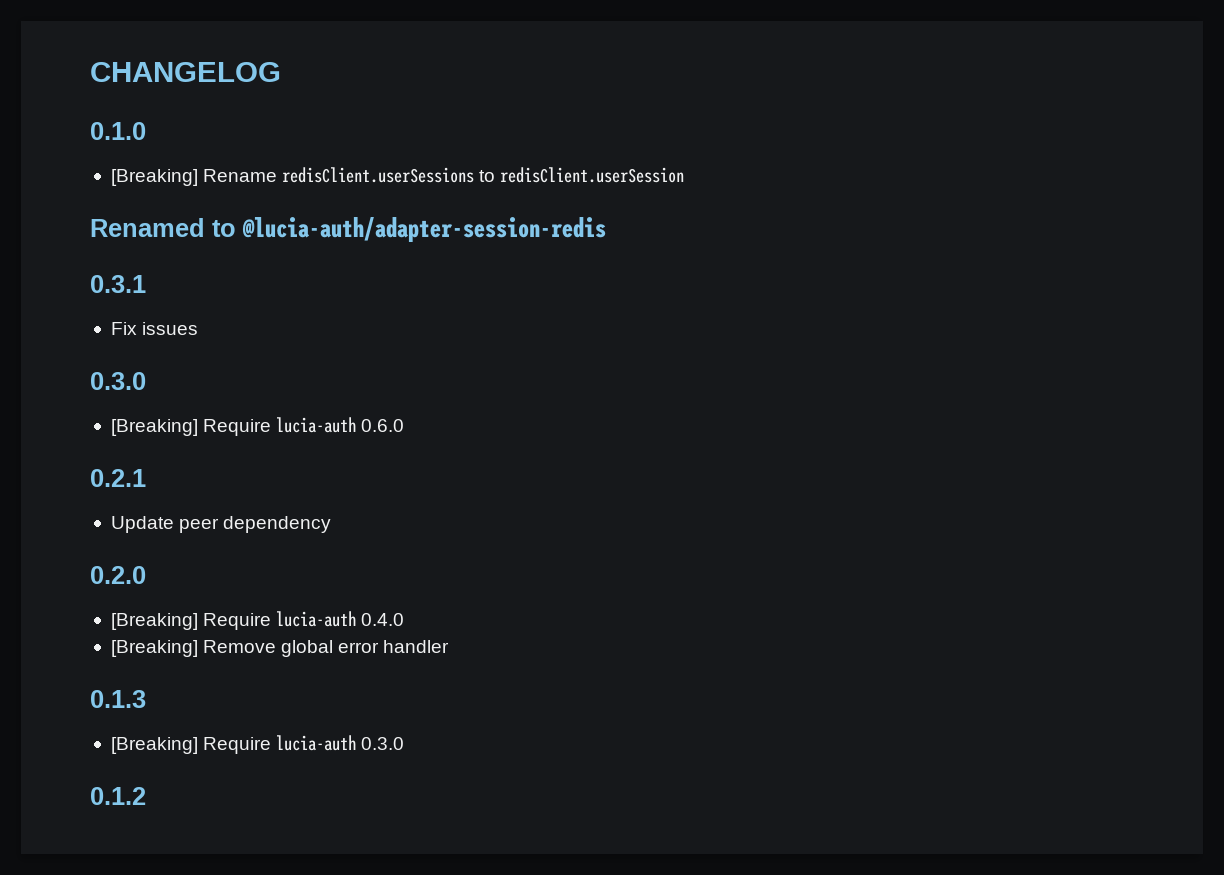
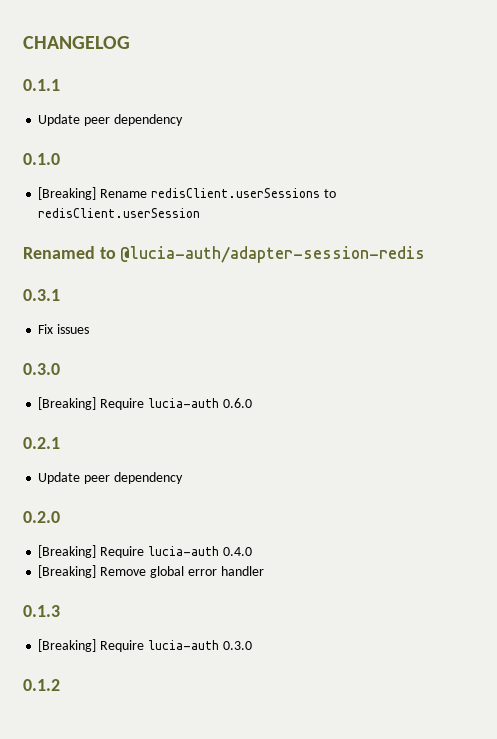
+ 0.1.1
+ Update peer dependency

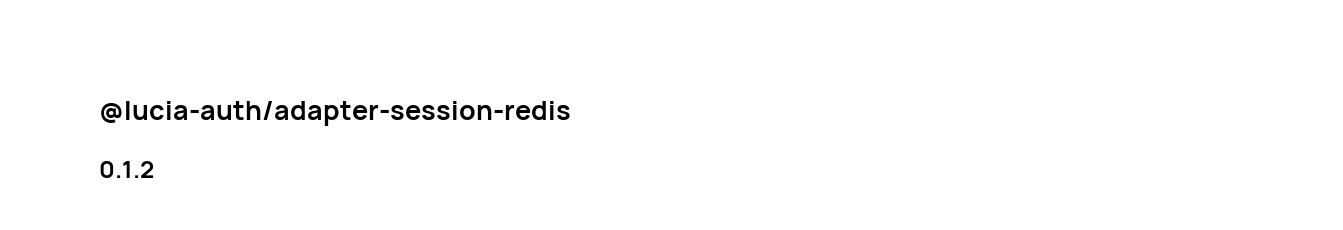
- CHANGELOG
- 0.1.1
- Update peer dependency
- 0.1.0
- [Breaking] Rename redisClient.userSessions to redisClient.userSession
- Renamed to @lucia-auth/adapter-session-redis
- 0.3.1
- Fix issues
- 0.3.0
- [Breaking] Require lucia-auth 0.6.0
- 0.2.1
- Update peer dependency
- 0.2.0
- [Breaking] Require lucia-auth 0.4.0
- [Breaking] Remove global error handler
- 0.1.3
- [Breaking] Require lucia-auth 0.3.0
+ @lucia-auth/adapter-session-redis

